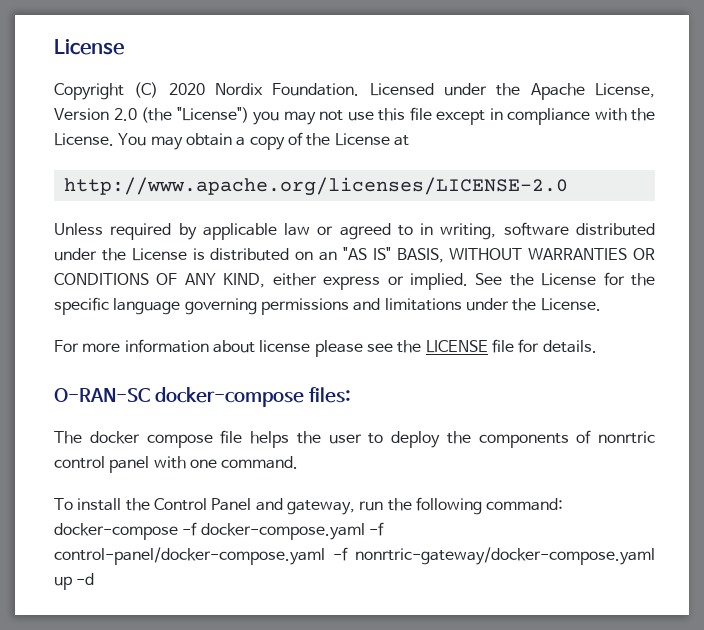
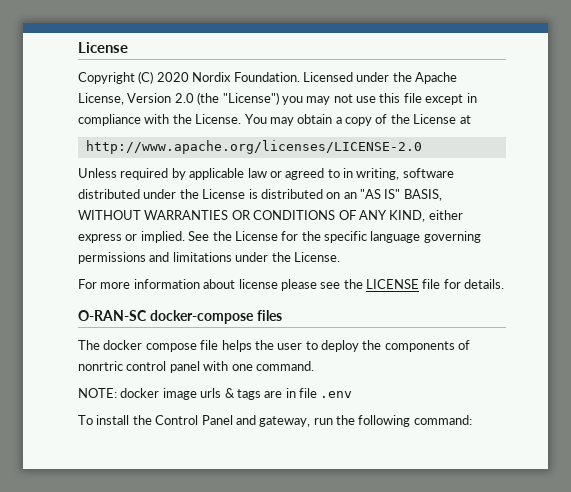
- O-RAN-SC docker-compose files:
+ O-RAN-SC docker-compose files
+ NOTE: docker image urls & tags are in file .env
- To install the Control Panel and gateway, run the following command: docker-compose -f docker-compose.yaml -f control-panel/docker-compose.yaml -f nonrtric-gateway/docker-compose.yaml up -d
+ To install the Control Panel and gateway, run the following command:

